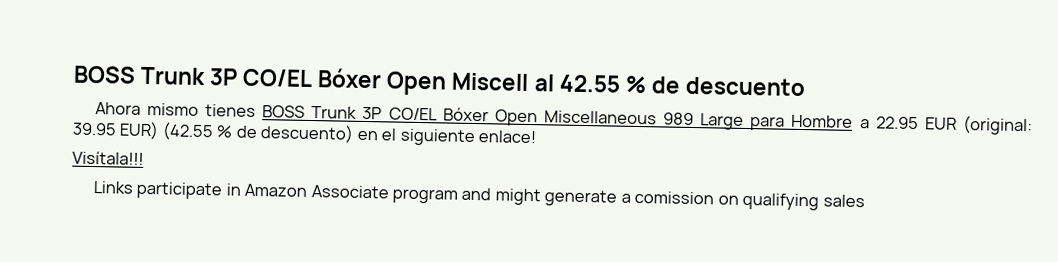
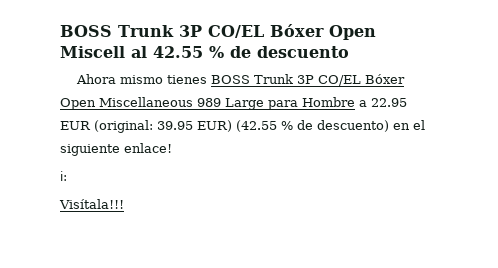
+ ℹ:
- Links participate in Amazon Associate program and might generate a comission on qualifying sales

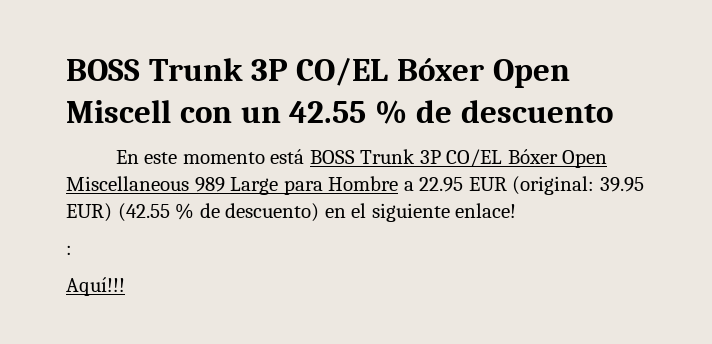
- BOSS Trunk 3P CO/EL Bóxer Open Miscell al 42.55 % de descuento
+ BOSS Trunk 3P CO/EL Bóxer Open Miscell con un 42.55 % de descuento
- Ahora mismo tienes BOSS Trunk 3P CO/EL Bóxer Open Miscellaneous 989 Large para Hombre a 22.95 EUR (original: 39.95 EUR) (42.55 % de descuento) en el siguiente enlace!
+ En este momento está BOSS Trunk 3P CO/EL Bóxer Open Miscellaneous 989 Large para Hombre a 22.95 EUR (original: 39.95 EUR) (42.55 % de descuento) en el siguiente enlace!
- ℹ:
- Visítala!!!
+ :
+ Aquí!!!

